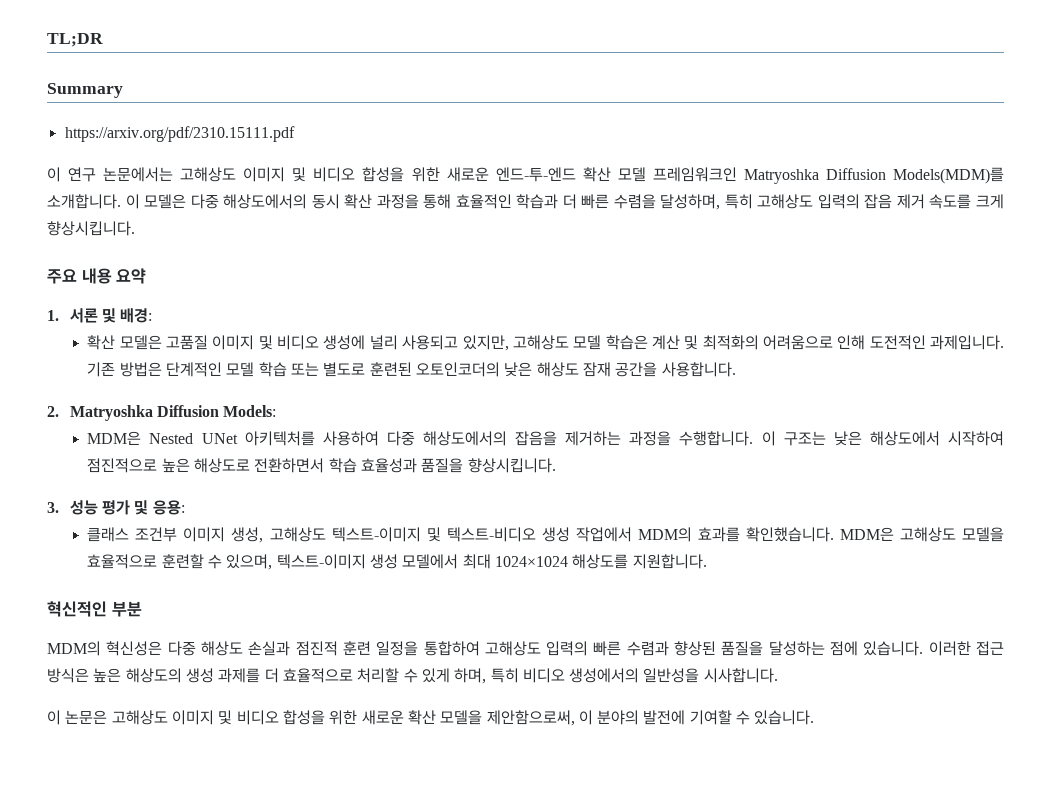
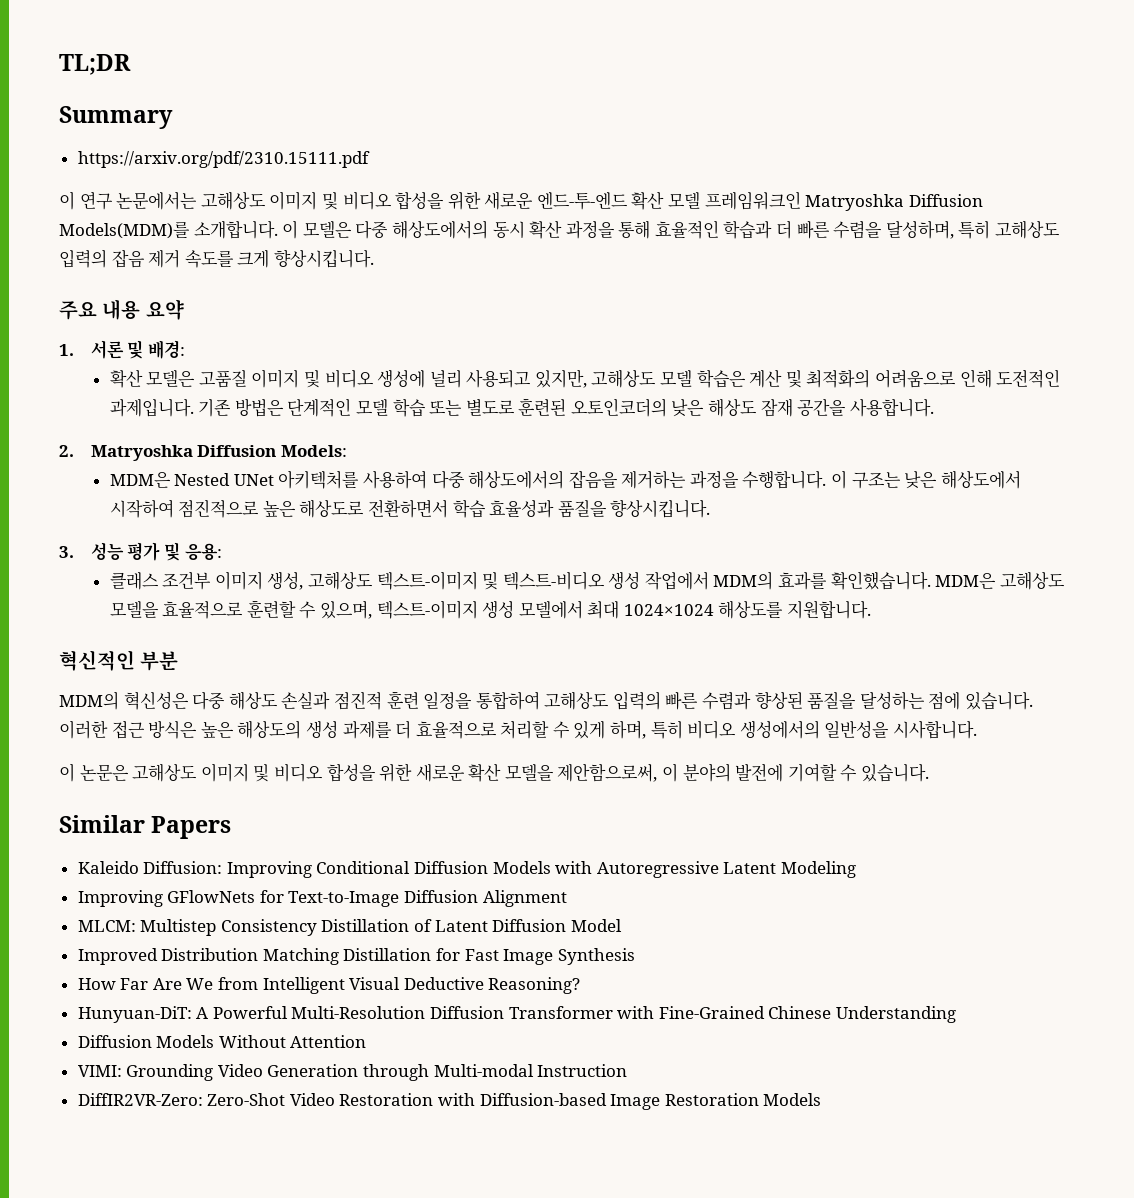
+ Similar Papers
+ Kaleido Diffusion: Improving Conditional Diffusion Models with Autoregressive Latent Modeling
+ Improving GFlowNets for Text-to-Image Diffusion Alignment
+ MLCM: Multistep Consistency Distillation of Latent Diffusion Model
+ Improved Distribution Matching Distillation for Fast Image Synthesis
+ How Far Are We from Intelligent Visual Deductive Reasoning?
+ Hunyuan-DiT: A Powerful Multi-Resolution Diffusion Transformer with Fine-Grained Chinese Understanding
+ Diffusion Models Without Attention
+ VIMI: Grounding Video Generation through Multi-modal Instruction
+ DiffIR2VR-Zero: Zero-Shot Video Restoration with Diffusion-based Image Restoration Models

